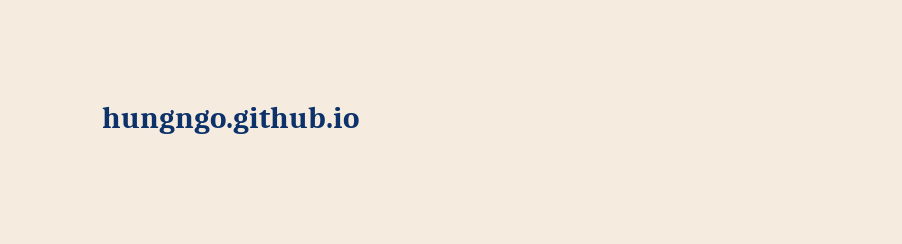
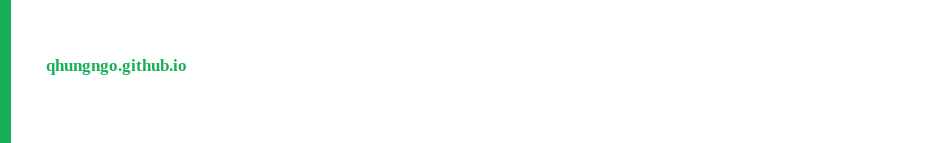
- hungngo.github.io
+ qhungngo.github.io

